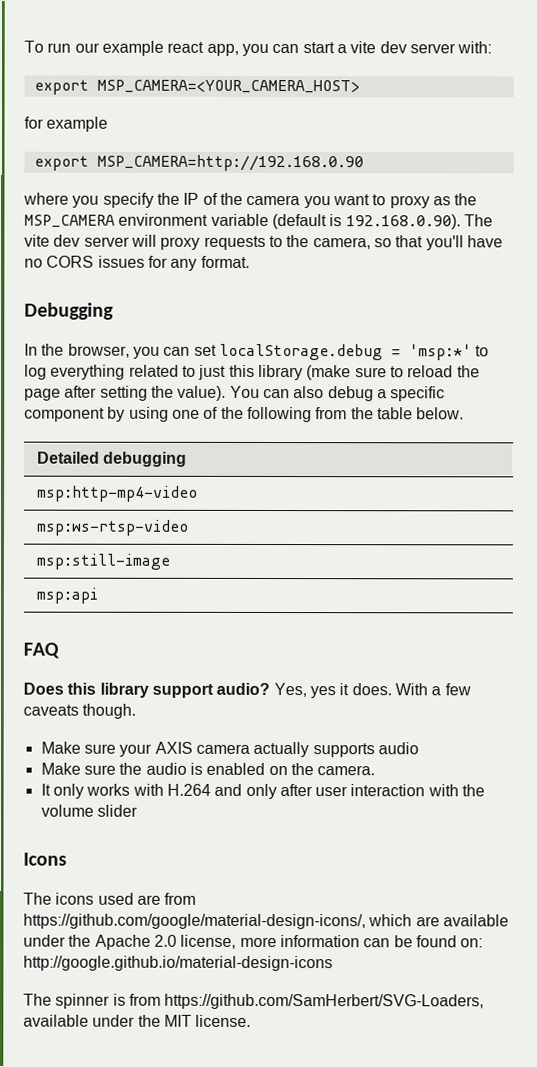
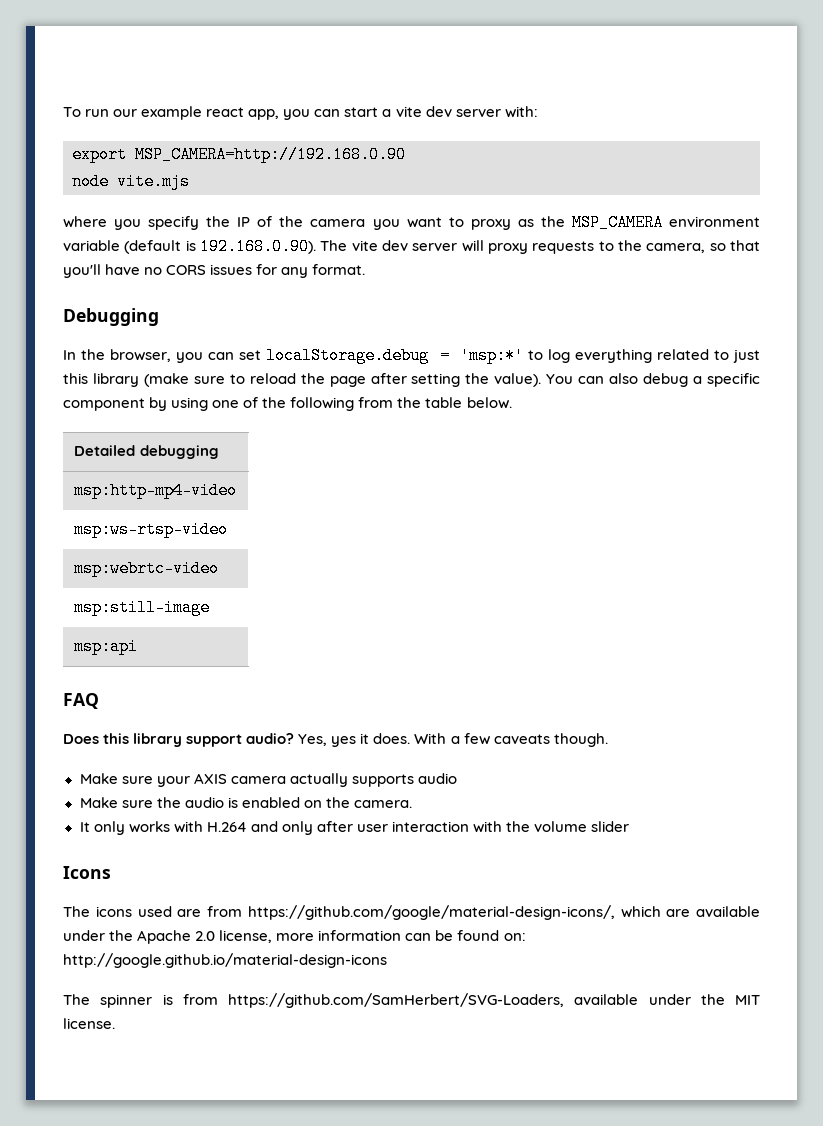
- export MSP_CAMERA=<YOUR_CAMERA_HOST>
- for example
  export MSP_CAMERA=http://192.168.0.90
+ node vite.mjs
+ msp:webrtc-video

